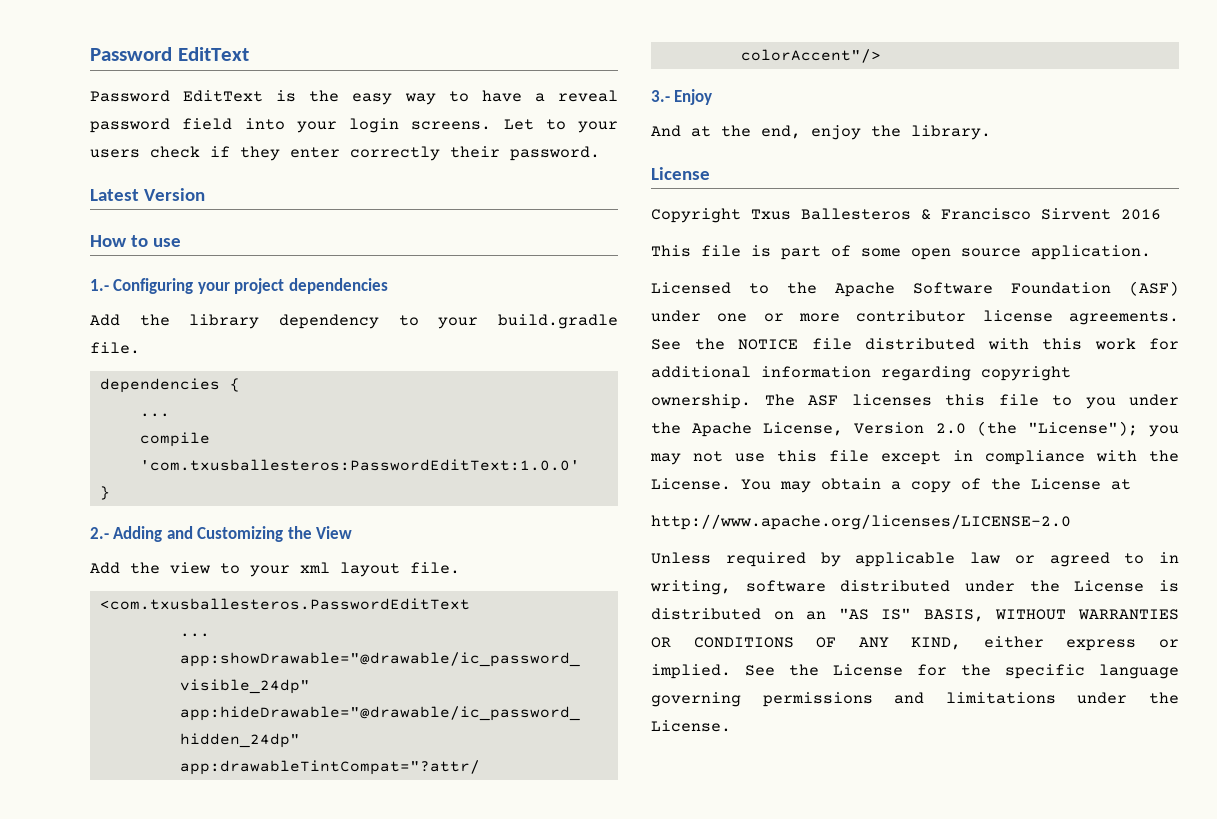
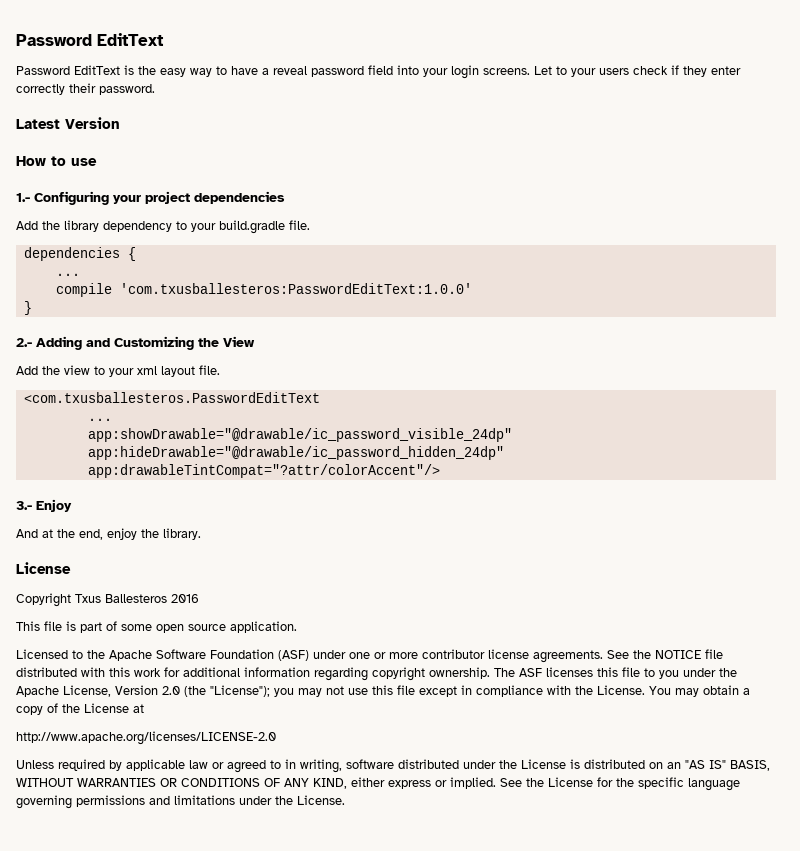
- Copyright Txus Ballesteros & Francisco Sirvent 2016
+ Copyright Txus Ballesteros 2016

